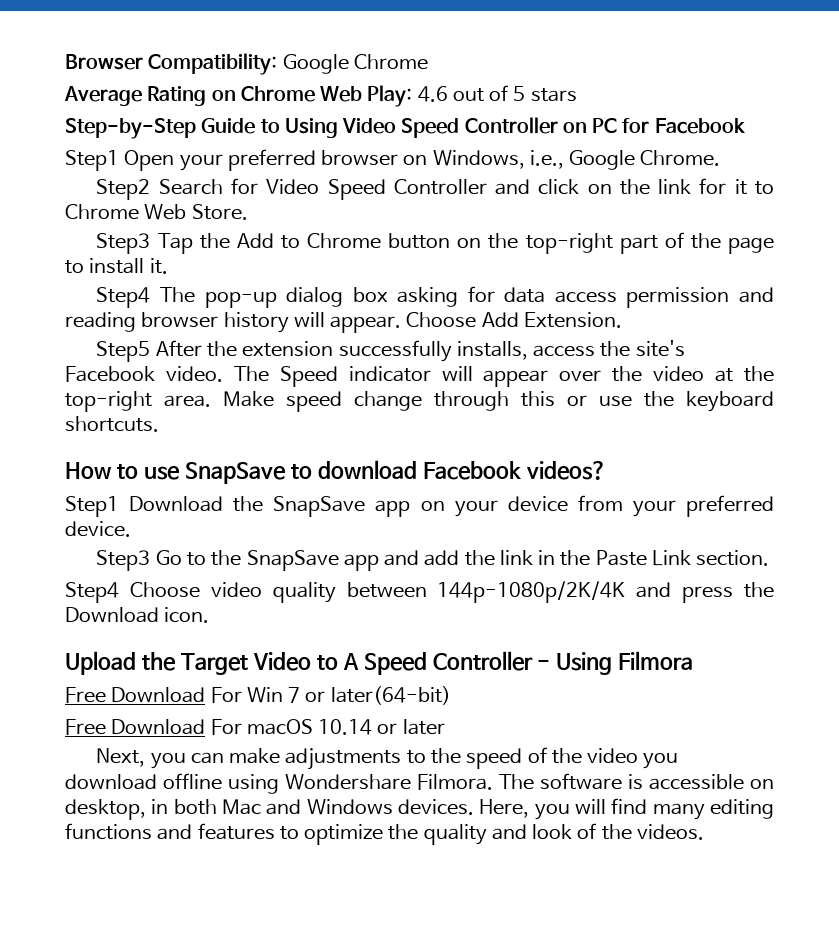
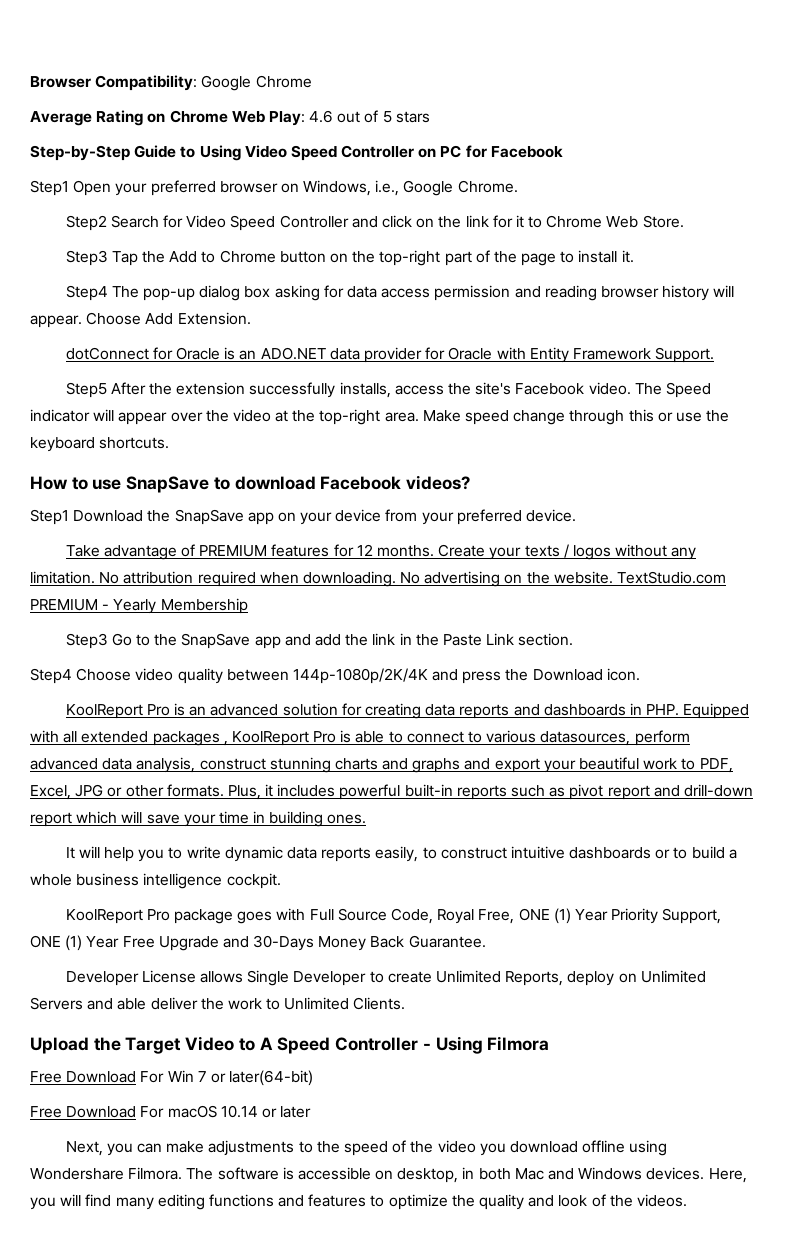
+ dotConnect for Oracle is an ADO.NET data provider for Oracle with Entity Framework Support.
+ Take advantage of PREMIUM features for 12 months. Create your texts / logos without any limitation. No attribution required when downloading. No advertising on the website. TextStudio.com PREMIUM - Yearly Membership
+ KoolReport Pro is an advanced solution for creating data reports and dashboards in PHP. Equipped with all extended packages , KoolReport Pro is able to connect to various datasources, perform advanced data analysis, construct stunning charts and graphs and export your beautiful work to PDF, Excel, JPG or other formats. Plus, it includes powerful built-in reports such as pivot report and drill-down report which will save your time in building ones.
+ It will help you to write dynamic data reports easily, to construct intuitive dashboards or to build a whole business intelligence cockpit.
+ KoolReport Pro package goes with Full Source Code, Royal Free, ONE (1) Year Priority Support, ONE (1) Year Free Upgrade and 30-Days Money Back Guarantee.
+ Developer License allows Single Developer to create Unlimited Reports, deploy on Unlimited Servers and able deliver the work to Unlimited Clients.

